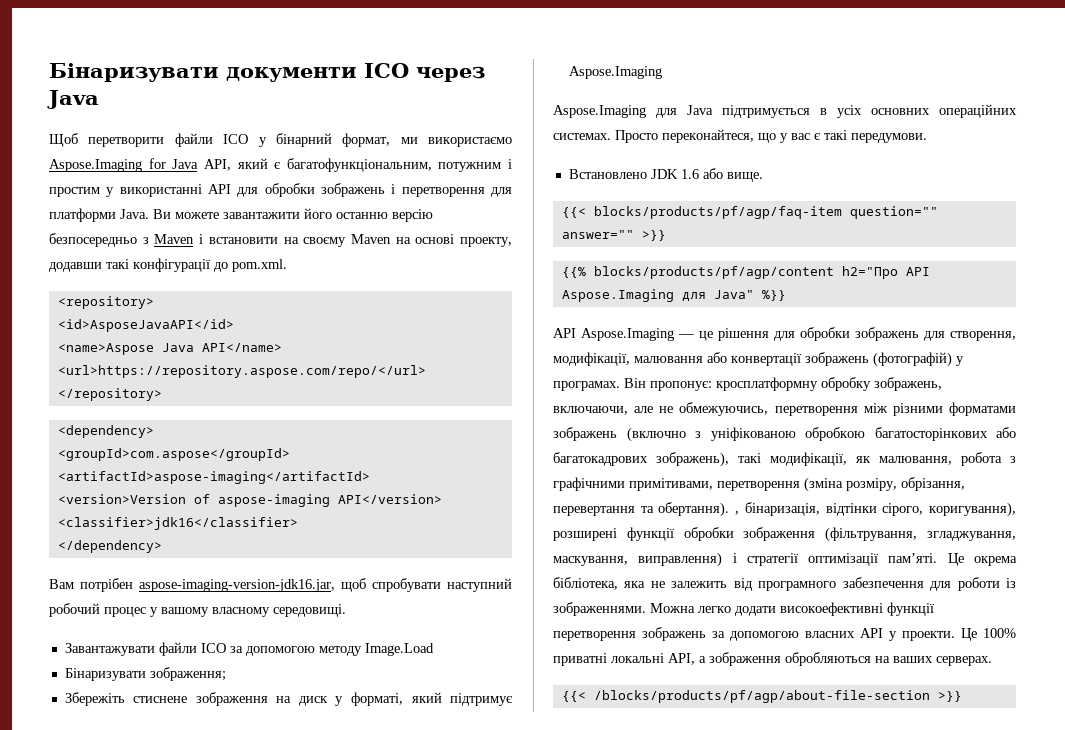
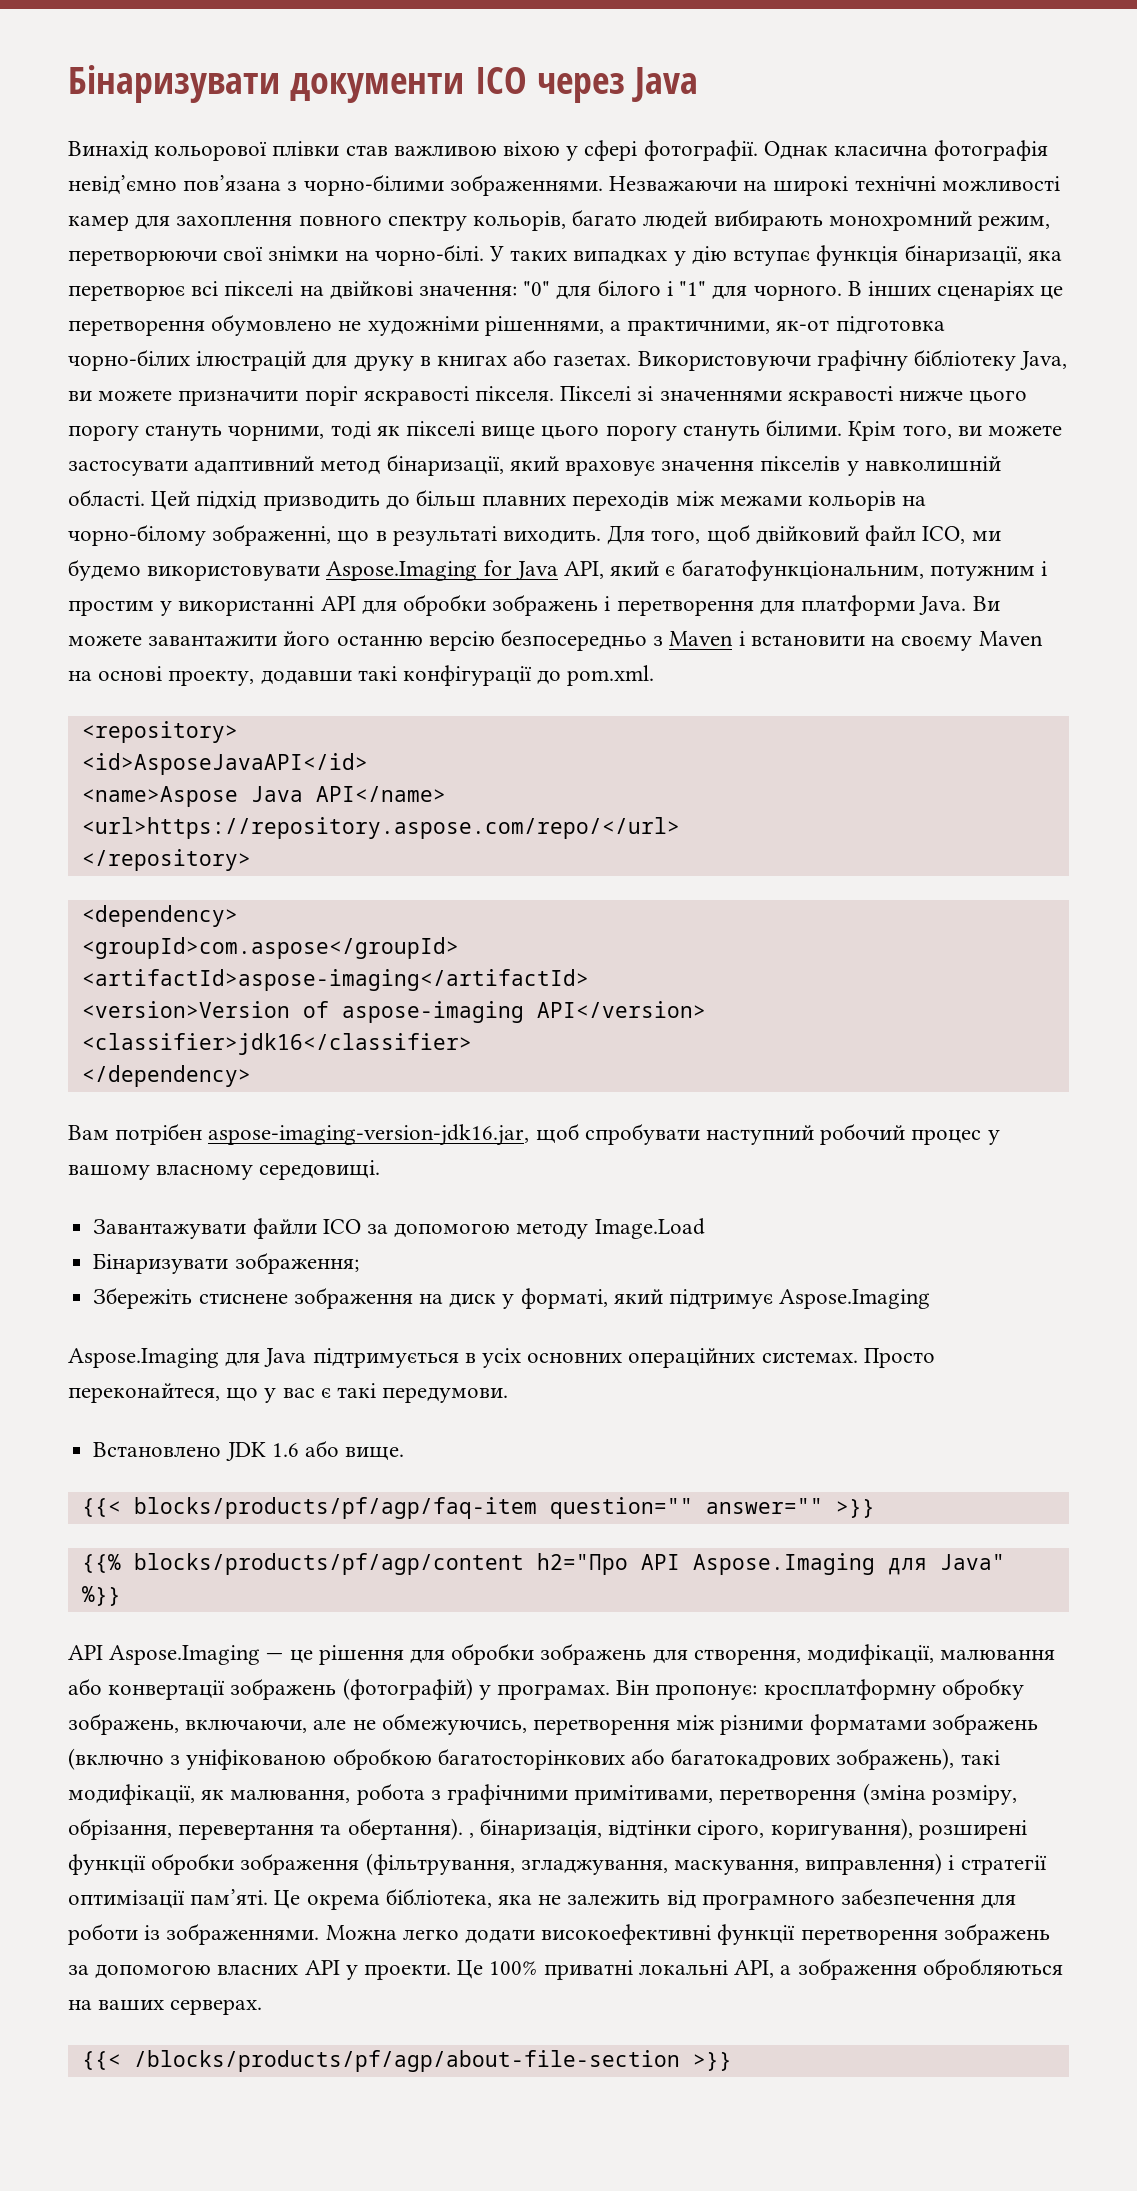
- Щоб перетворити файли ICO у бінарний формат, ми використаємо Aspose.Imaging for Java API, який є багатофункціональним, потужним і простим у використанні API для обробки зображень і перетворення для платформи Java.
+ Винахід кольорової плівки став важливою віхою у сфері фотографії. Однак класична фотографія невід’ємно пов’язана з чорно-білими зображеннями. Незважаючи на широкі технічні можливості камер для захоплення повного спектру кольорів, багато людей вибирають монохромний режим, перетворюючи свої знімки на чорно-білі. У таких випадках у дію вступає функція бінаризації, яка перетворює всі пікселі на двійкові значення: "0" для білого і "1" для чорного. В інших сценаріях це перетворення обумовлено не художніми рішеннями, а практичними, як-от підготовка чорно-білих ілюстрацій для друку в книгах або газетах. Використовуючи графічну бібліотеку Java, ви можете призначити поріг яскравості пікселя. Пікселі зі значеннями яскравості нижче цього порогу стануть чорними, тоді як пікселі вище цього порогу стануть білими. Крім того, ви можете застосувати адаптивний метод бінаризації, який враховує значення пікселів у навколишній області. Цей підхід призводить до більш плавних переходів між межами кольорів на чорно-білому зображенні, що в результаті виходить. Для того, щоб двійковий файл ICO, ми будемо використовувати Aspose.Imaging for Java API, який є багатофункціональним, потужним і простим у використанні API для обробки зображень і перетворення для платформи Java.

